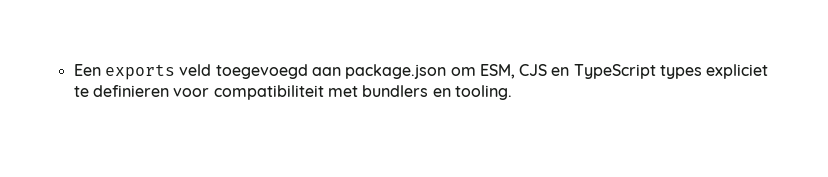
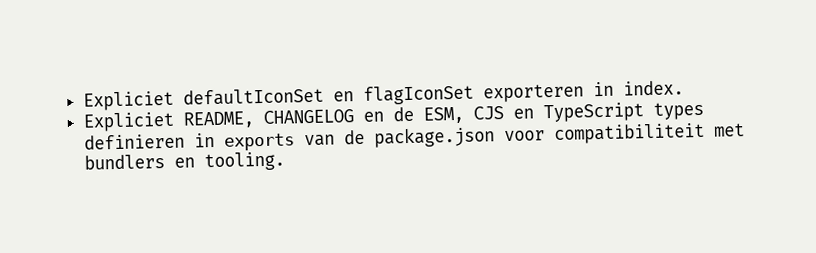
- Een exports veld toegevoegd aan package.json om ESM, CJS en TypeScript types expliciet te definieren voor compatibiliteit met bundlers en tooling.
+ Expliciet defaultIconSet en flagIconSet exporteren in index.
+ Expliciet README, CHANGELOG en de ESM, CJS en TypeScript types definieren in exports van de package.json voor compatibiliteit met bundlers en tooling.

